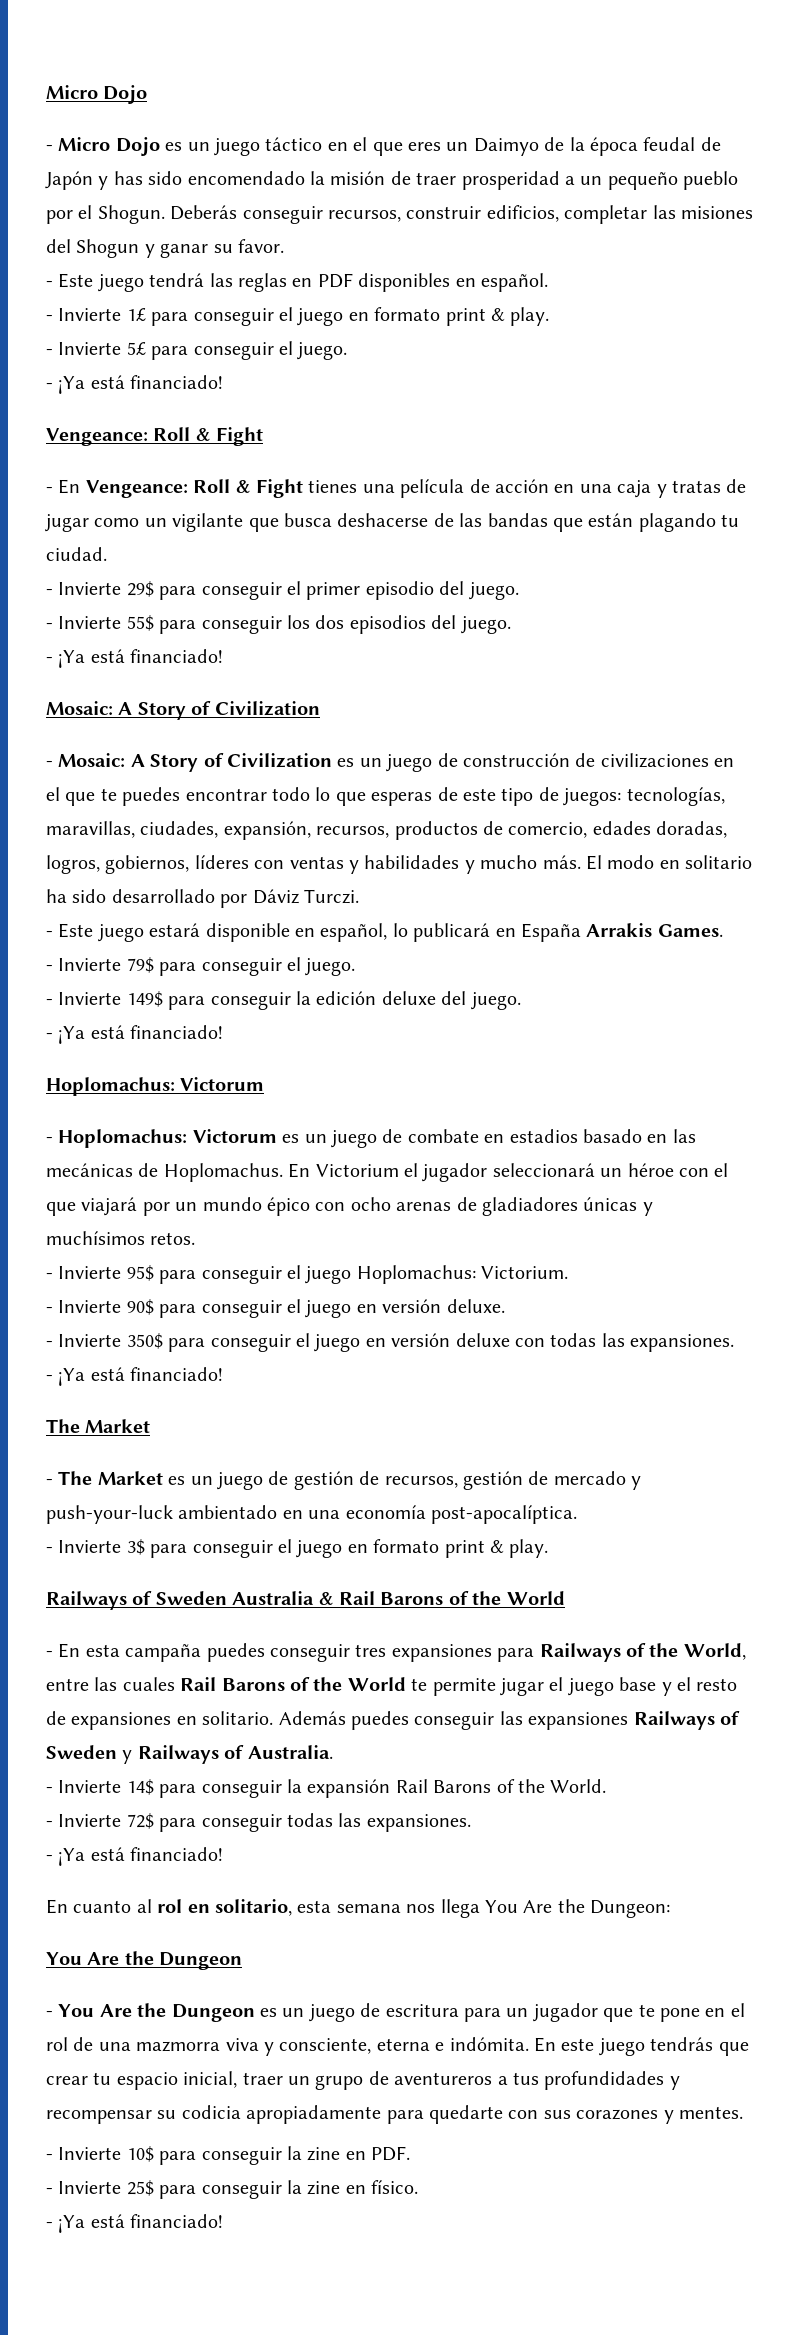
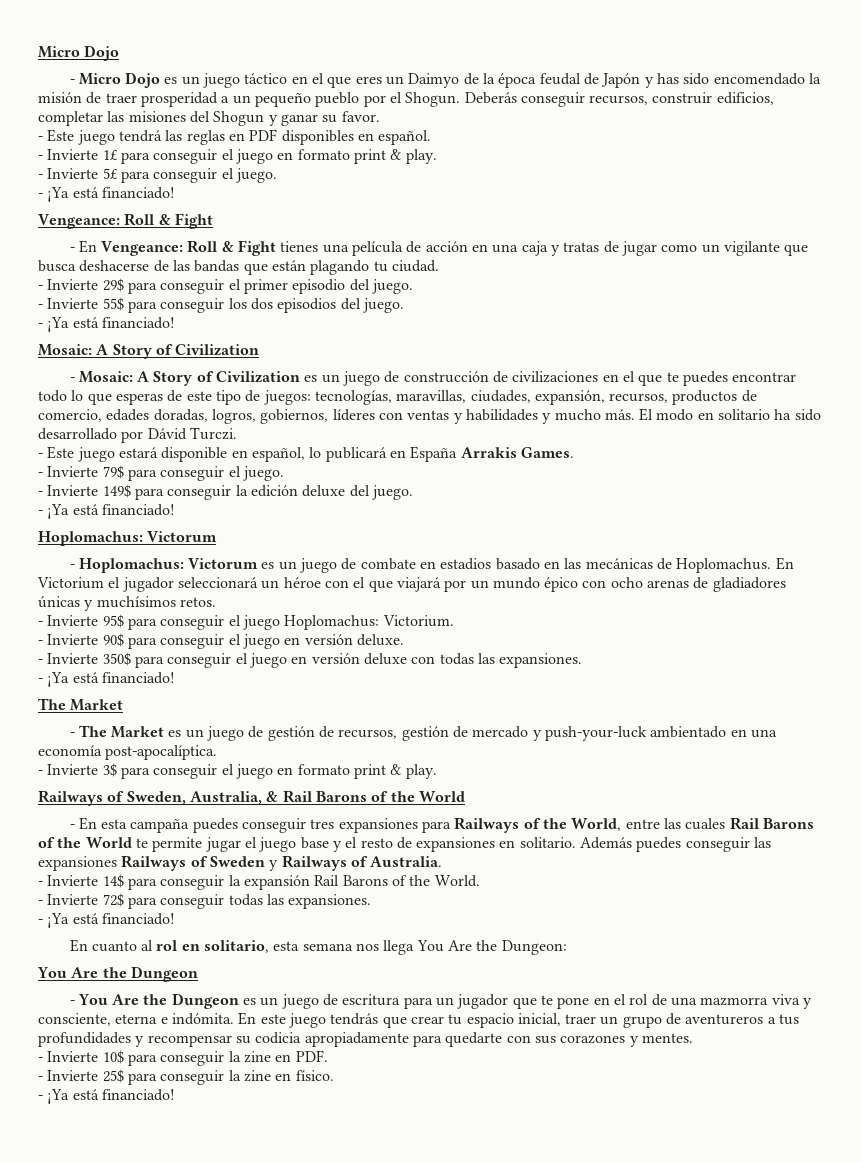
- El modo en solitario ha sido desarrollado por Dáviz Turczi.
+ El modo en solitario ha sido desarrollado por Dávid Turczi.
- Railways of Sweden Australia & Rail Barons of the World
+ Railways of Sweden, Australia, & Rail Barons of the World

